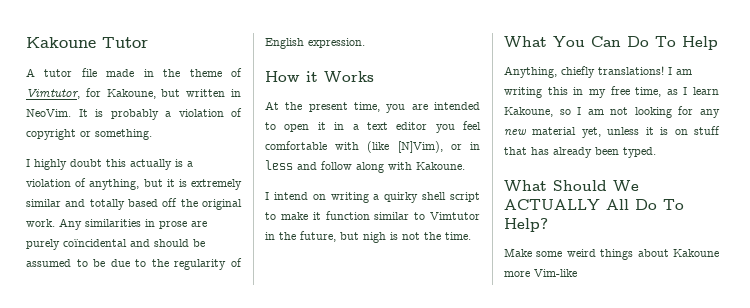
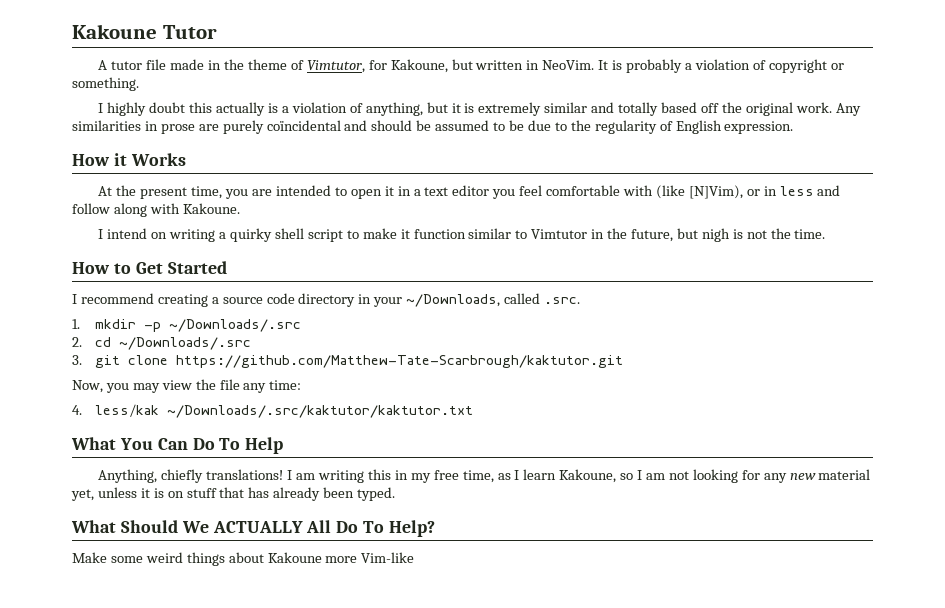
+ How to Get Started
+ I recommend creating a source code directory in your ~/Downloads, called .src.
+ 1. mkdir -p ~/Downloads/.src
+ 2. cd ~/Downloads/.src
+ 3. git clone https://github.com/Matthew-Tate-Scarbrough/kaktutor.git
+ Now, you may view the file any time:
+ 4. less/kak ~/Downloads/.src/kaktutor/kaktutor.txt

